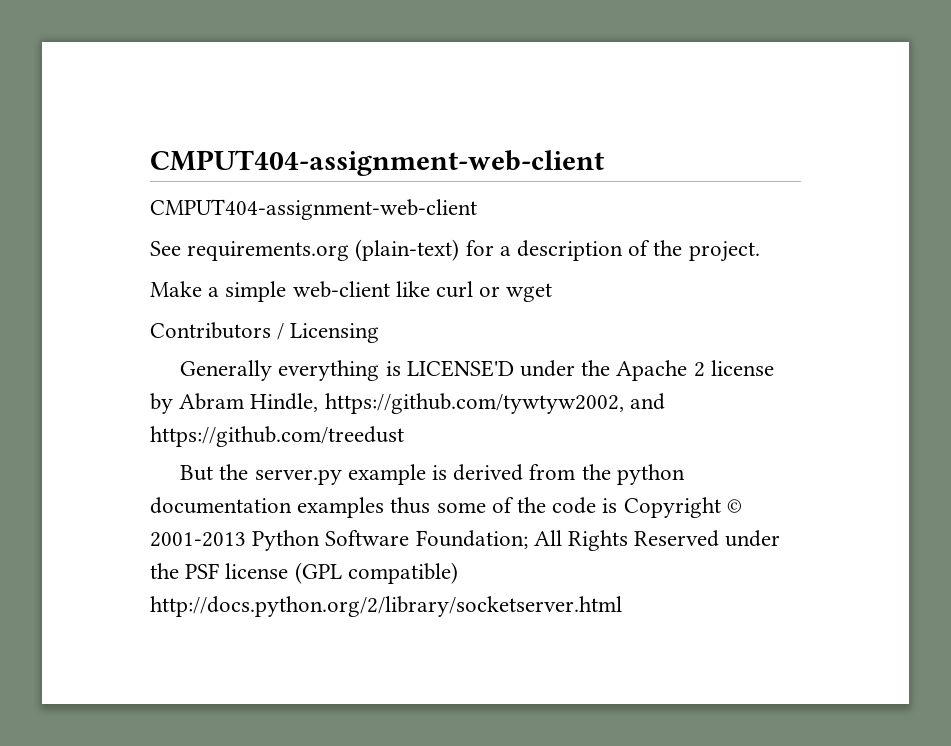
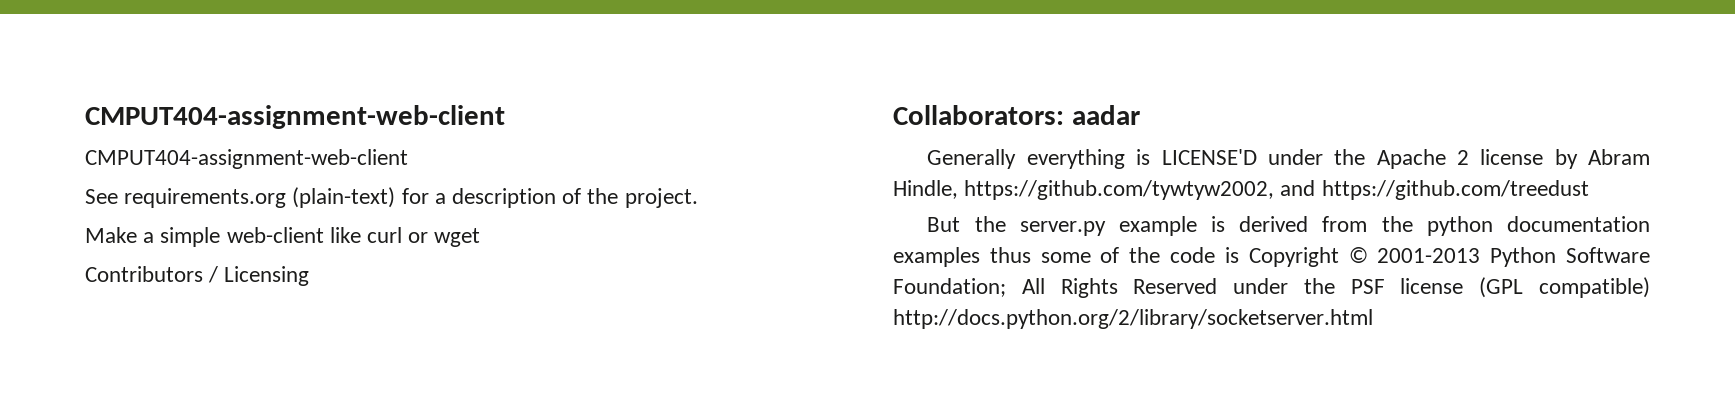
+ Collaborators: aadar

